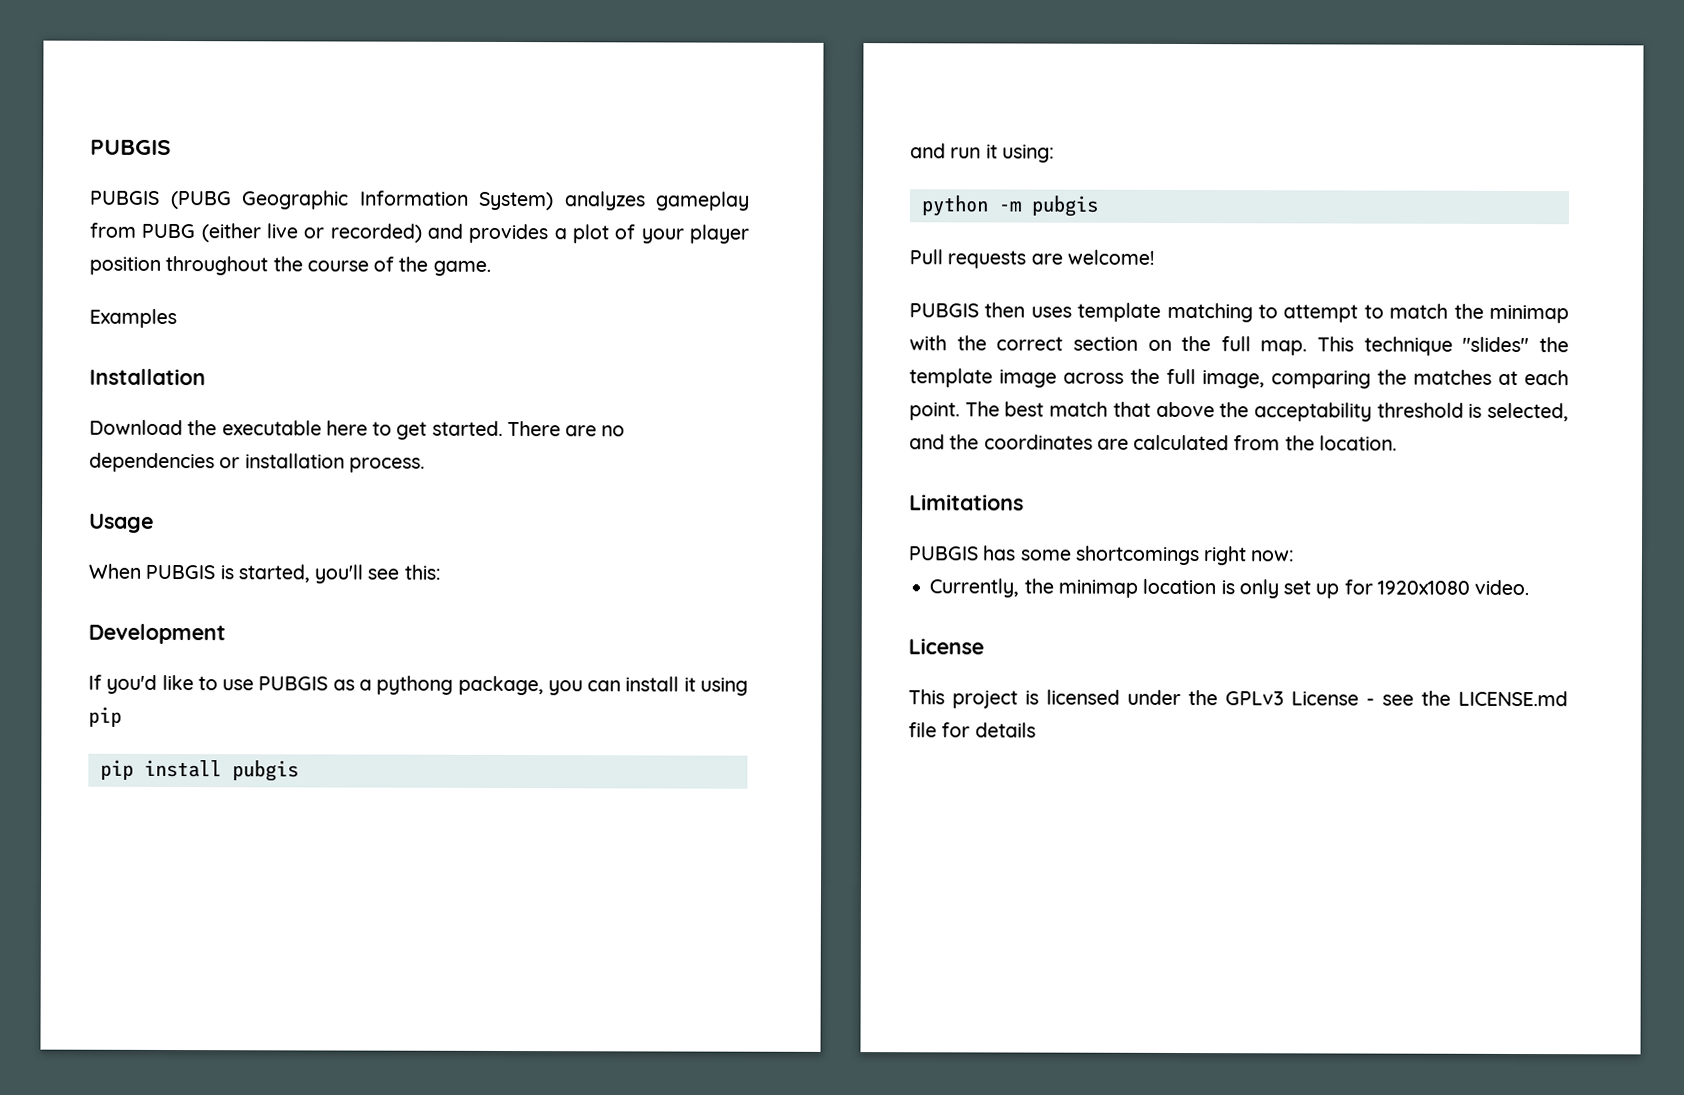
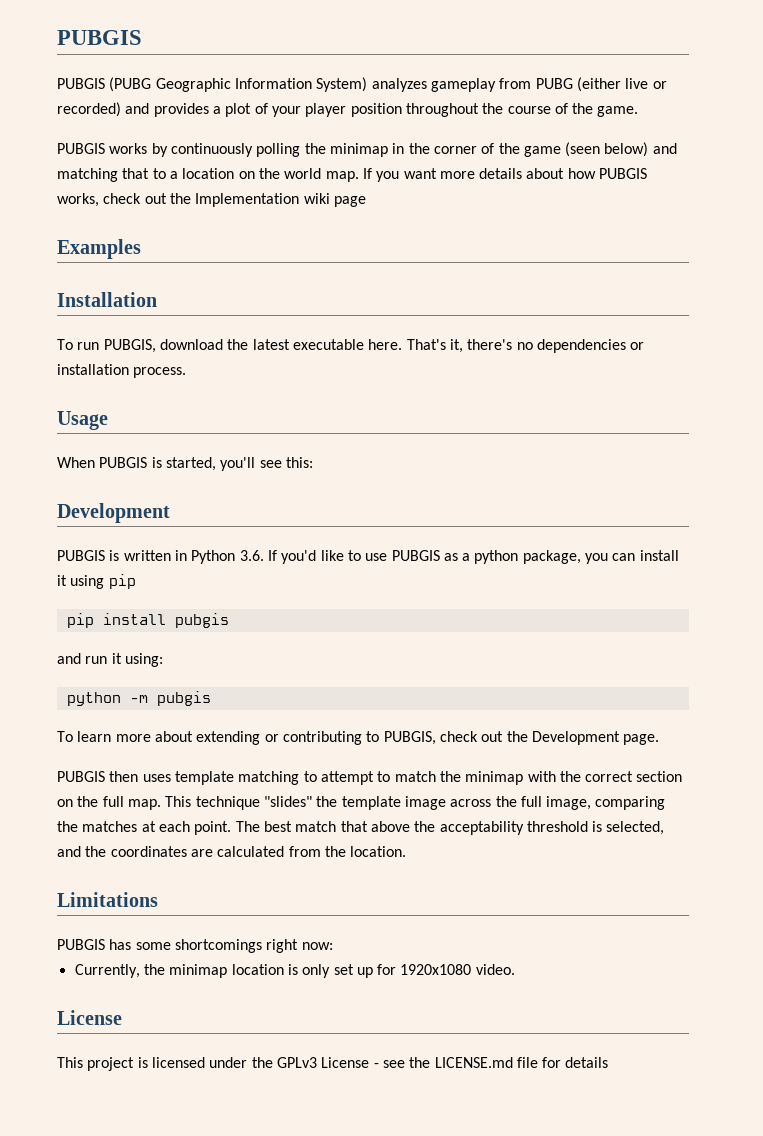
+ PUBGIS works by continuously polling the minimap in the corner of the game (seen below) and matching that to a location on the world map. If you want more details about how PUBGIS works, check out the Implementation wiki page
  Examples
  Installation
- Download the executable here to get started. There are no dependencies or installation process.
+ To run PUBGIS, download the latest executable here. That's it, there's no dependencies or installation process.
- If you'd like to use PUBGIS as a pythong package, you can install it using pip
+ PUBGIS is written in Python 3.6. If you'd like to use PUBGIS as a python package, you can install it using pip
- Pull requests are welcome!
+ To learn more about extending or contributing to PUBGIS, check out the Development page.

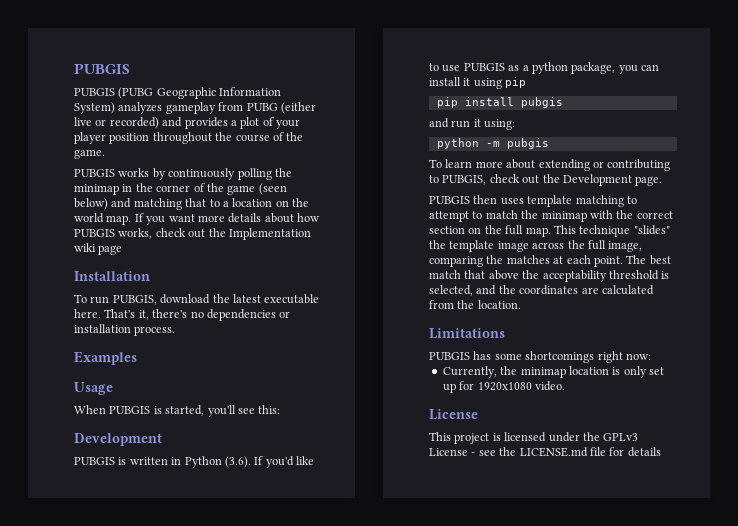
- Examples
+ Examples
- PUBGIS is written in Python 3.6. If you'd like to use PUBGIS as a python package, you can install it using pip
+ PUBGIS is written in Python (3.6). If you'd like to use PUBGIS as a python package, you can install it using pip

